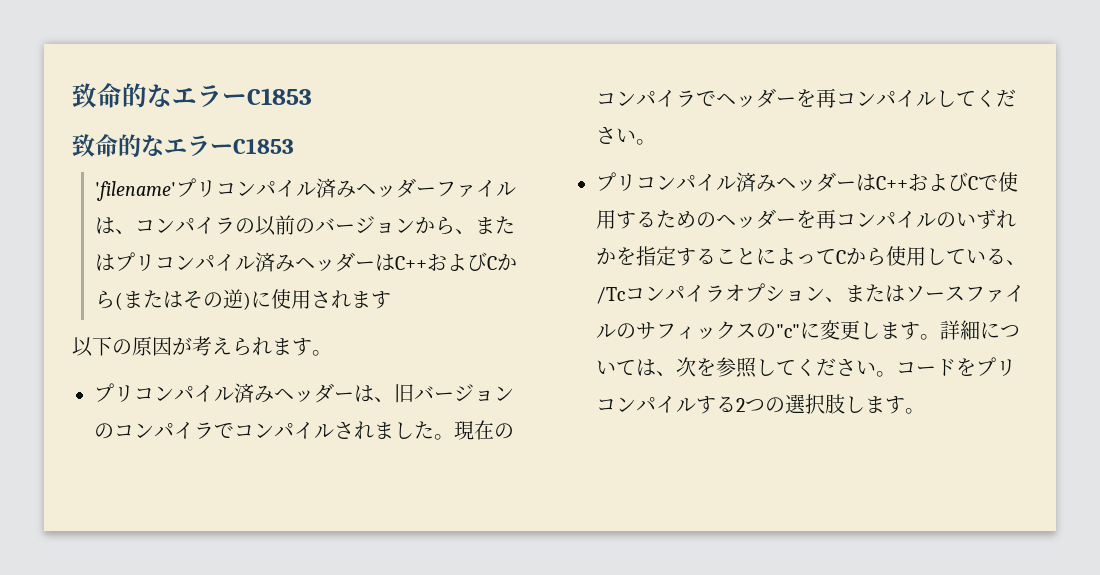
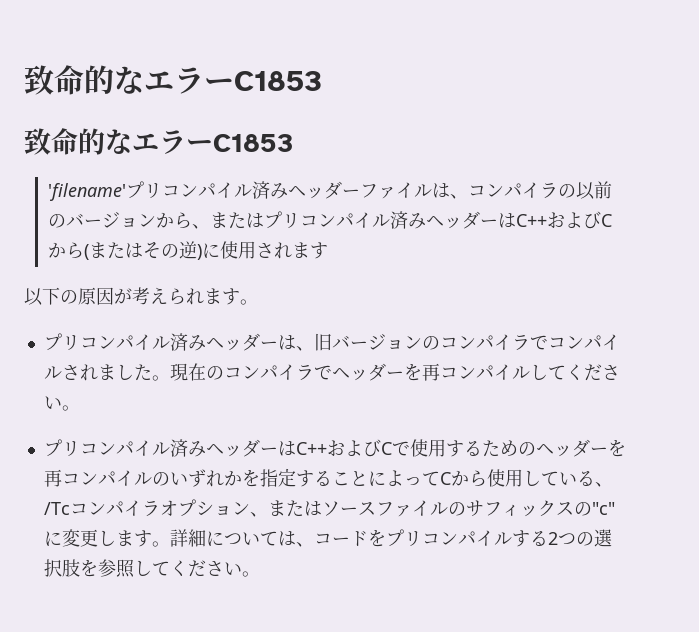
- 詳細については、次を参照してください。コードをプリコンパイルする2つの選択肢します。
+ 詳細については、コードをプリコンパイルする2つの選択肢を参照してください。

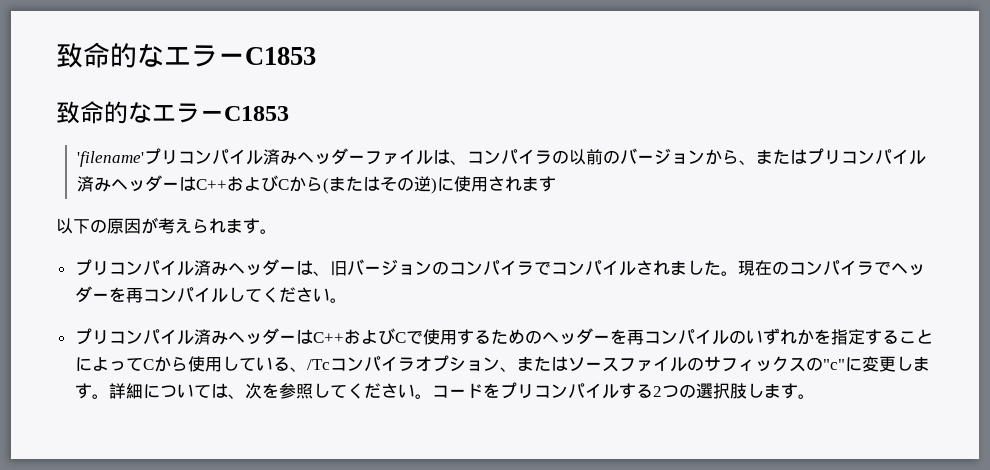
- 詳細については、コードをプリコンパイルする2つの選択肢を参照してください。
+ 詳細については、次を参照してください。コードをプリコンパイルする2つの選択肢します。

